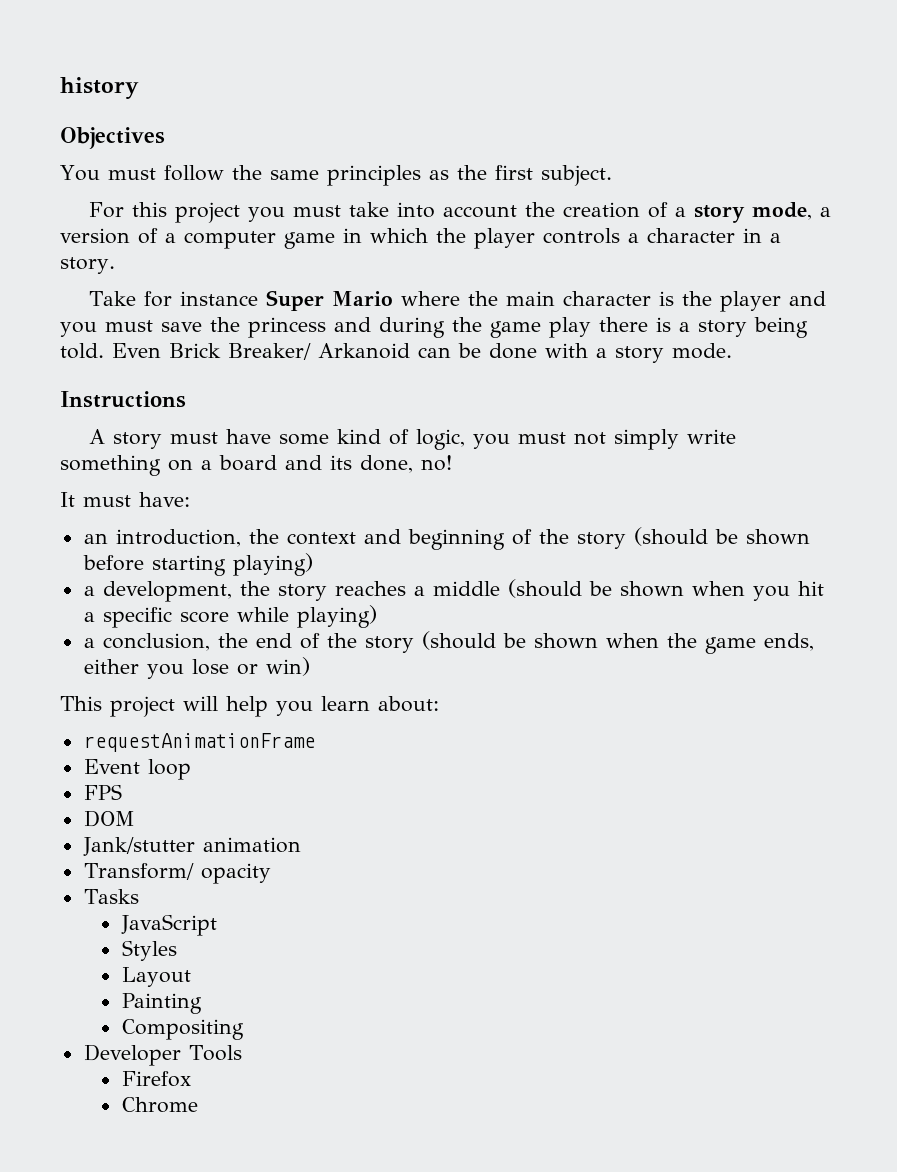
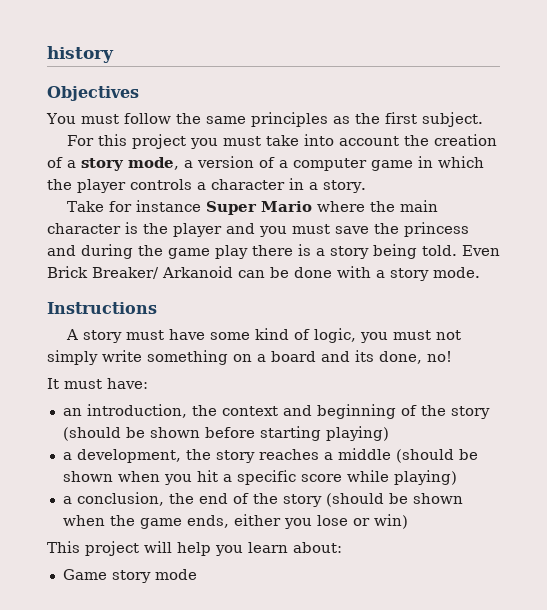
- requestAnimationFrame
- Event loop
- FPS
- DOM
- Jank/stutter animation
- Transform/ opacity
- Tasks
- JavaScript
- Styles
- Layout
- Painting
- Compositing
- Developer Tools
- Firefox
- Chrome
+ Game story mode

